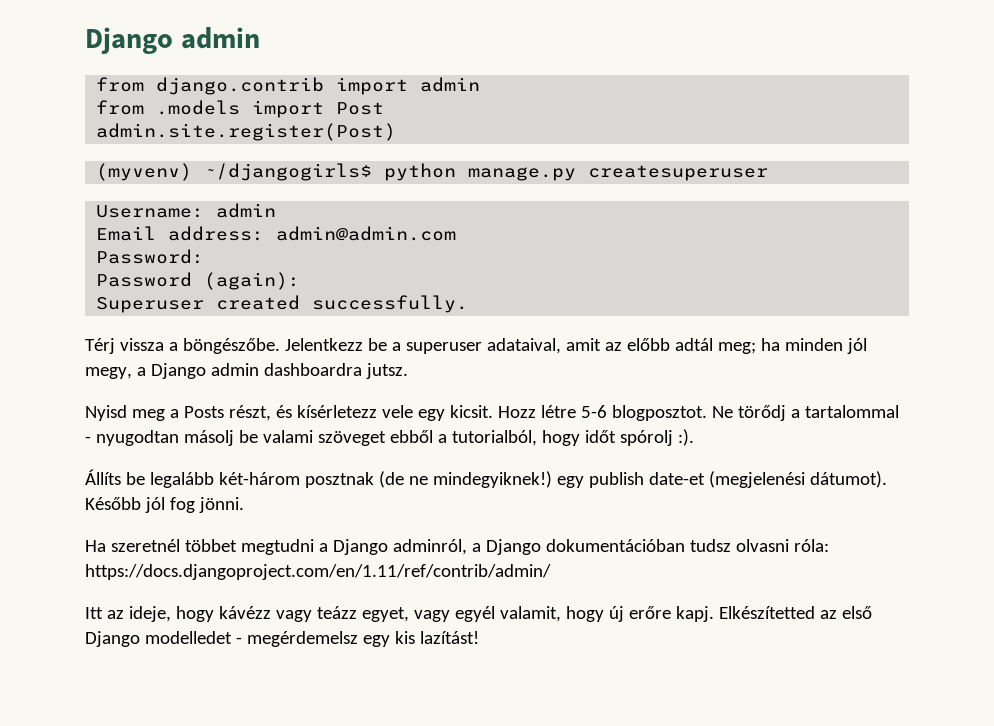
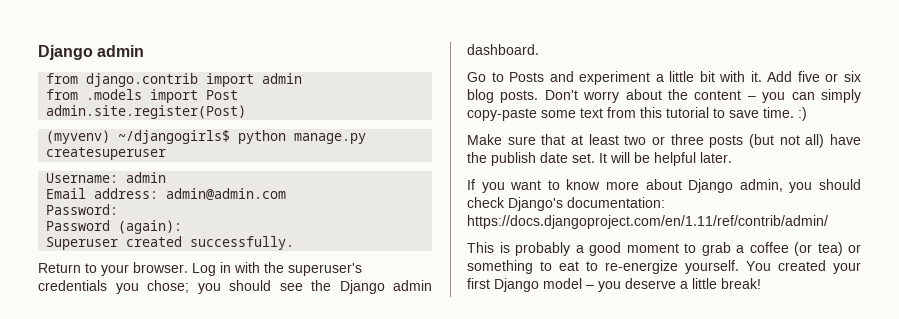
- Térj vissza a böngészőbe. Jelentkezz be a superuser adataival, amit az előbb adtál meg; ha minden jól megy, a Django admin dashboardra jutsz.
- Nyisd meg a Posts részt, és kísérletezz vele egy kicsit. Hozz létre 5-6 blogposztot. Ne törődj a tartalommal - nyugodtan másolj be valami szöveget ebből a tutorialból, hogy időt spórolj :).
- Állíts be legalább két-három posztnak (de ne mindegyiknek!) egy publish date-et (megjelenési dátumot). Később jól fog jönni.
- Ha szeretnél többet megtudni a Django adminról, a Django dokumentációban tudsz olvasni róla: https://docs.djangoproject.com/en/1.11/ref/contrib/admin/
- Itt az ideje, hogy kávézz vagy teázz egyet, vagy egyél valamit, hogy új erőre kapj. Elkészítetted az első Django modelledet - megérdemelsz egy kis lazítást!
+ Return to your browser. Log in with the superuser's credentials you chose; you should see the Django admin dashboard.
+ Go to Posts and experiment a little bit with it. Add five or six blog posts. Don't worry about the content – you can simply copy-paste some text from this tutorial to save time. :)
+ Make sure that at least two or three posts (but not all) have the publish date set. It will be helpful later.
+ If you want to know more about Django admin, you should check Django's documentation: https://docs.djangoproject.com/en/1.11/ref/contrib/admin/
+ This is probably a good moment to grab a coffee (or tea) or something to eat to re-energize yourself. You created your first Django model – you deserve a little break!

